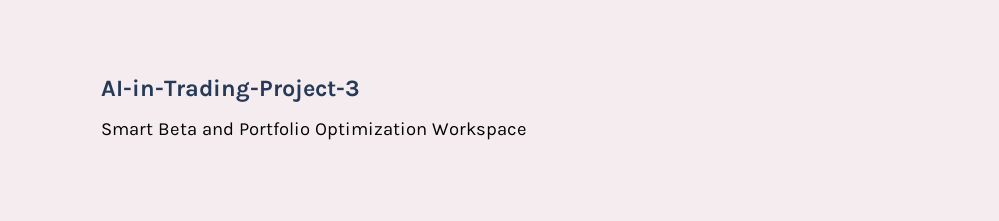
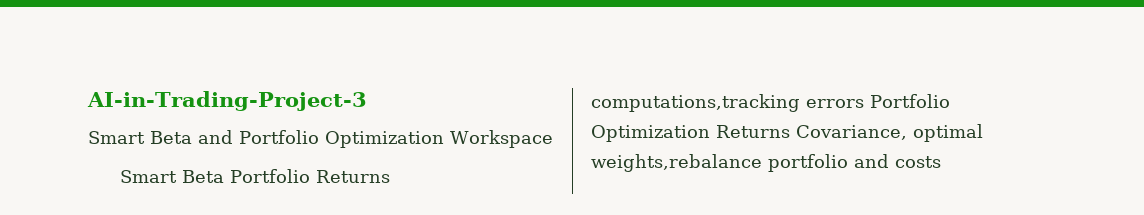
+ Smart Beta Portfolio Returns computations,tracking errors Portfolio Optimization Returns Covariance, optimal weights,rebalance portfolio and costs

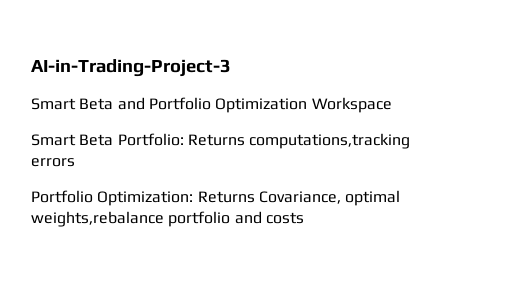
- Smart Beta Portfolio Returns computations,tracking errors Portfolio Optimization Returns Covariance, optimal weights,rebalance portfolio and costs
+ Smart Beta Portfolio: Returns computations,tracking errors
+ Portfolio Optimization: Returns Covariance, optimal weights,rebalance portfolio and costs

